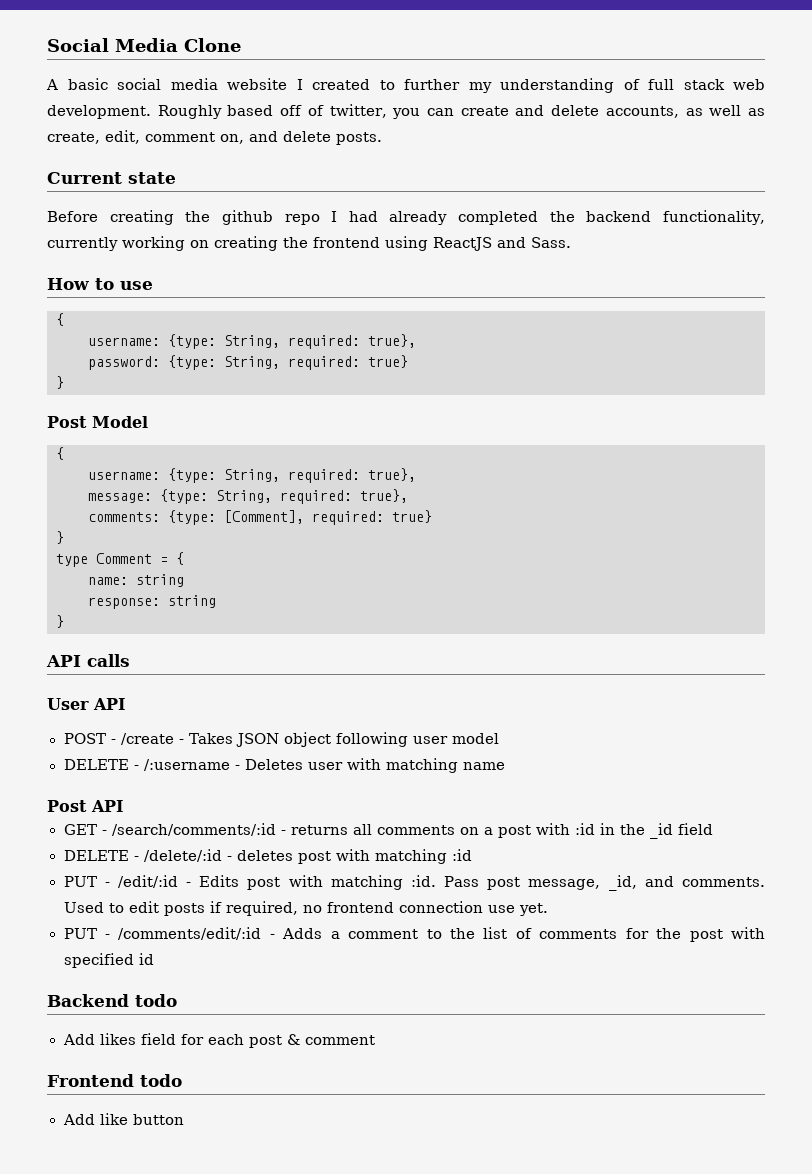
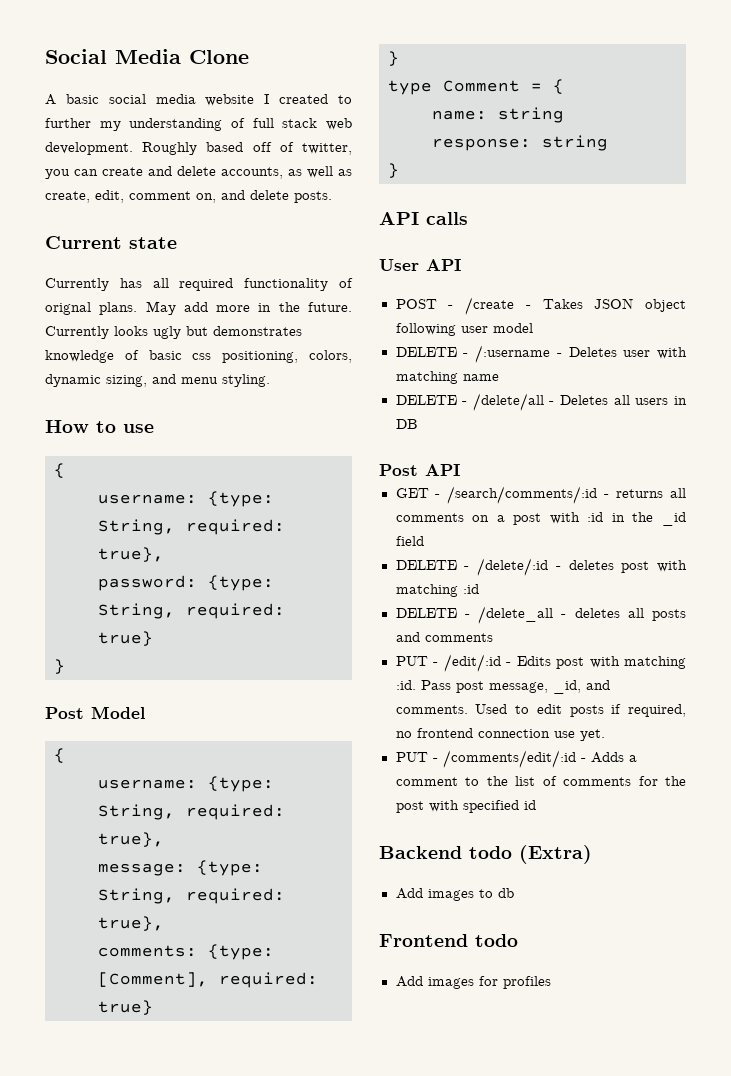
- Before creating the github repo I had already completed the backend functionality, currently working on creating the frontend using ReactJS and Sass.
+ Currently has all required functionality of orignal plans. May add more in the future. Currently looks ugly but demonstrates knowledge of basic css positioning, colors, dynamic sizing, and menu styling.
+ DELETE - /delete/all - Deletes all users in DB
+ DELETE - /delete_all - deletes all posts and comments
- Backend todo
- Add likes field for each post & comment
+ Backend todo (Extra)
+ Add images to db
- Add like button
+ Add images for profiles

